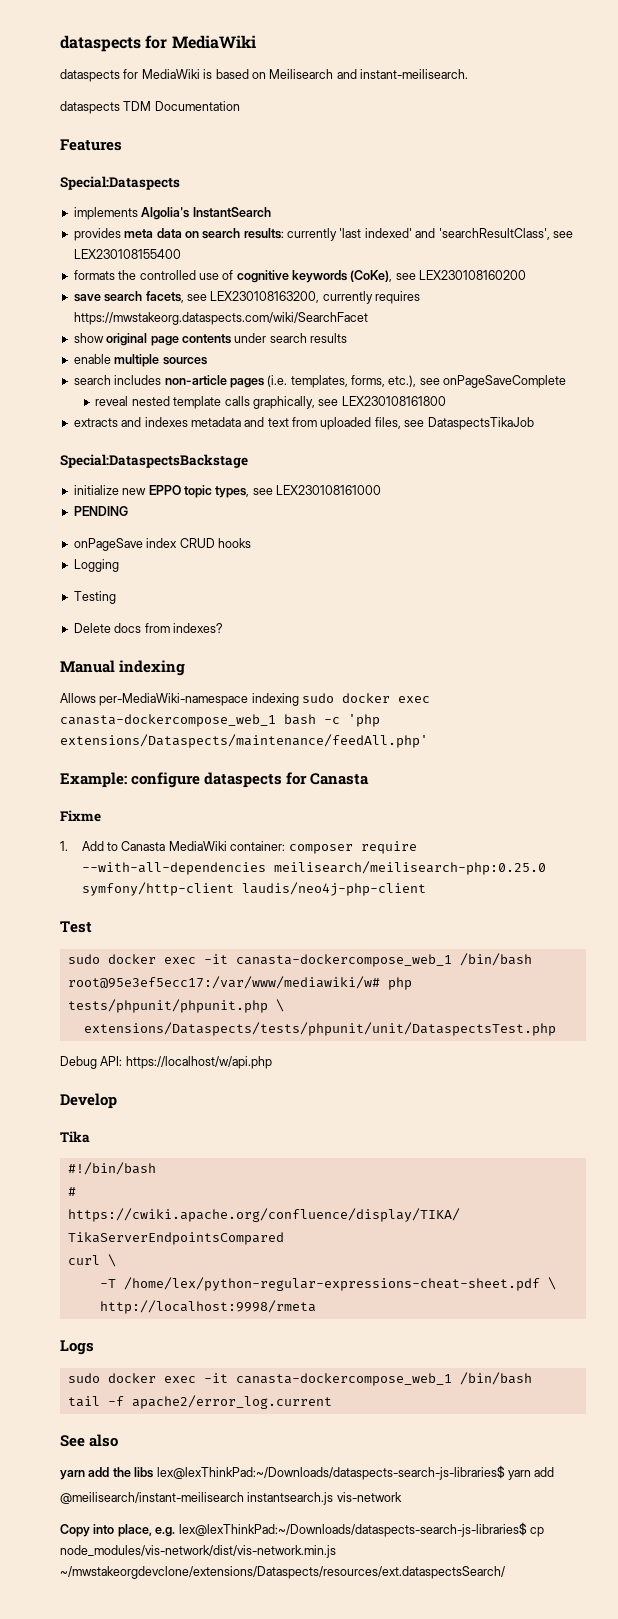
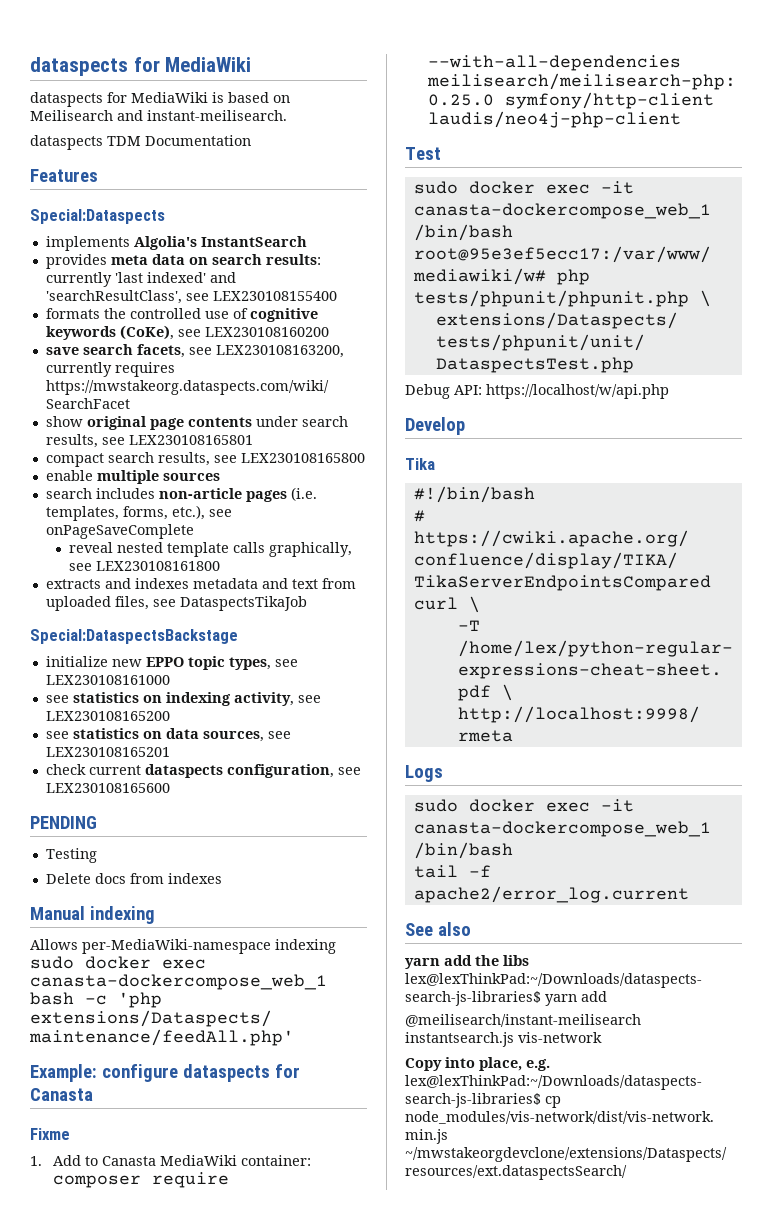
- show original page contents under search results
+ show original page contents under search results, see LEX230108165801
+ compact search results, see LEX230108165800
+ see statistics on indexing activity, see LEX230108165200
+ see statistics on data sources, see LEX230108165201
+ check current dataspects configuration, see LEX230108165600
  PENDING
- onPageSave index CRUD hooks
- Logging
- Delete docs from indexes?
+ Delete docs from indexes

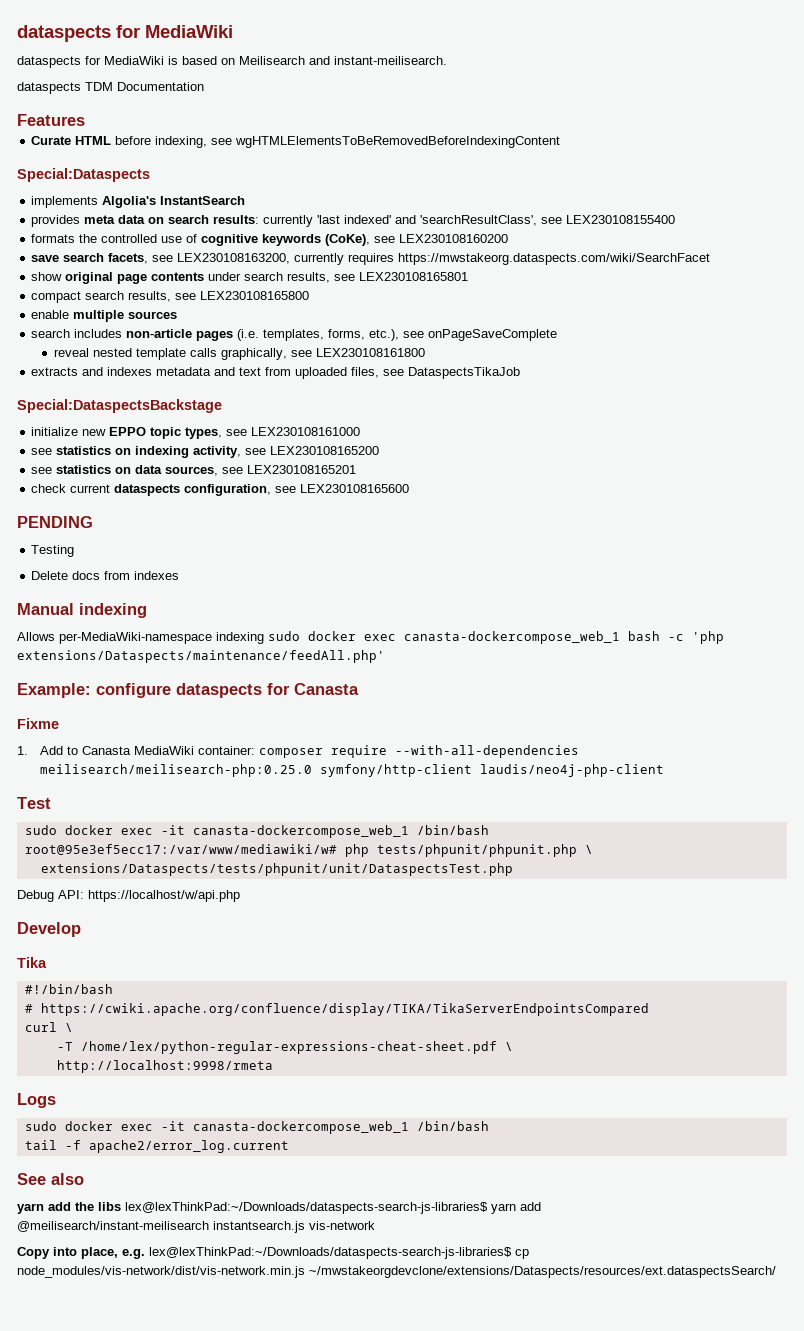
+ Curate HTML before indexing, see wgHTMLElementsToBeRemovedBeforeIndexingContent

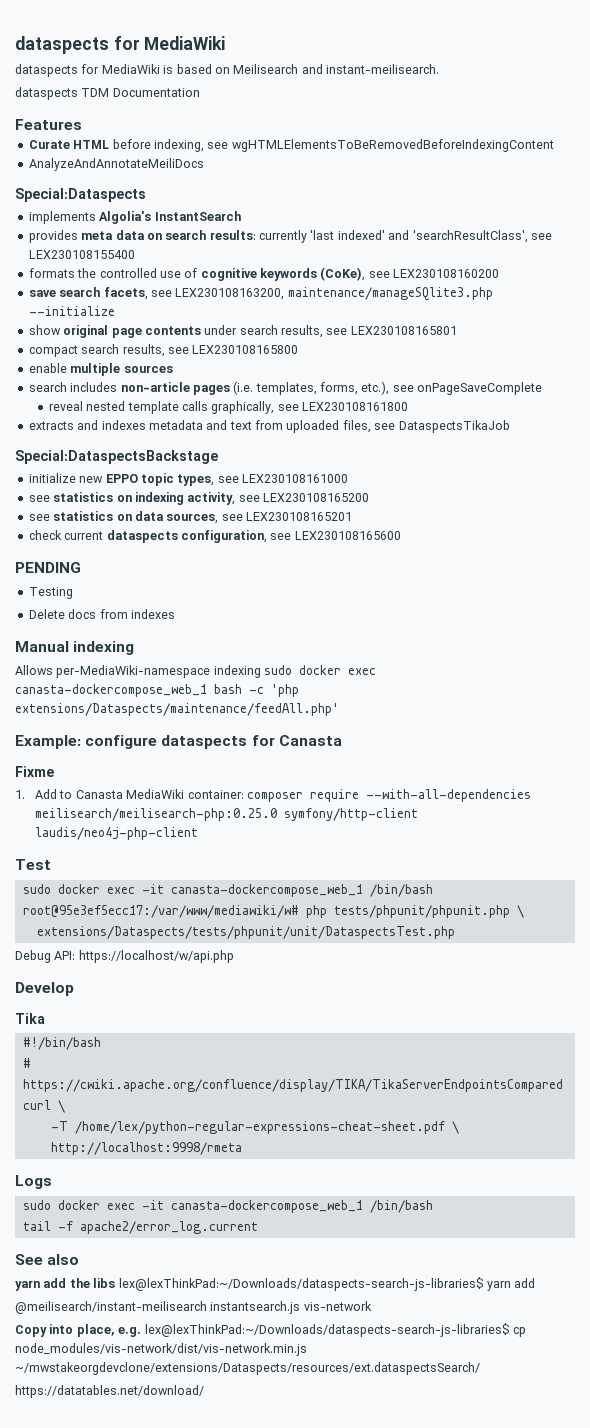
+ AnalyzeAndAnnotateMeiliDocs
- save search facets, see LEX230108163200, currently requires https://mwstakeorg.dataspects.com/wiki/SearchFacet
+ save search facets, see LEX230108163200, maintenance/manageSQlite3.php --initialize
+ https://datatables.net/download/

